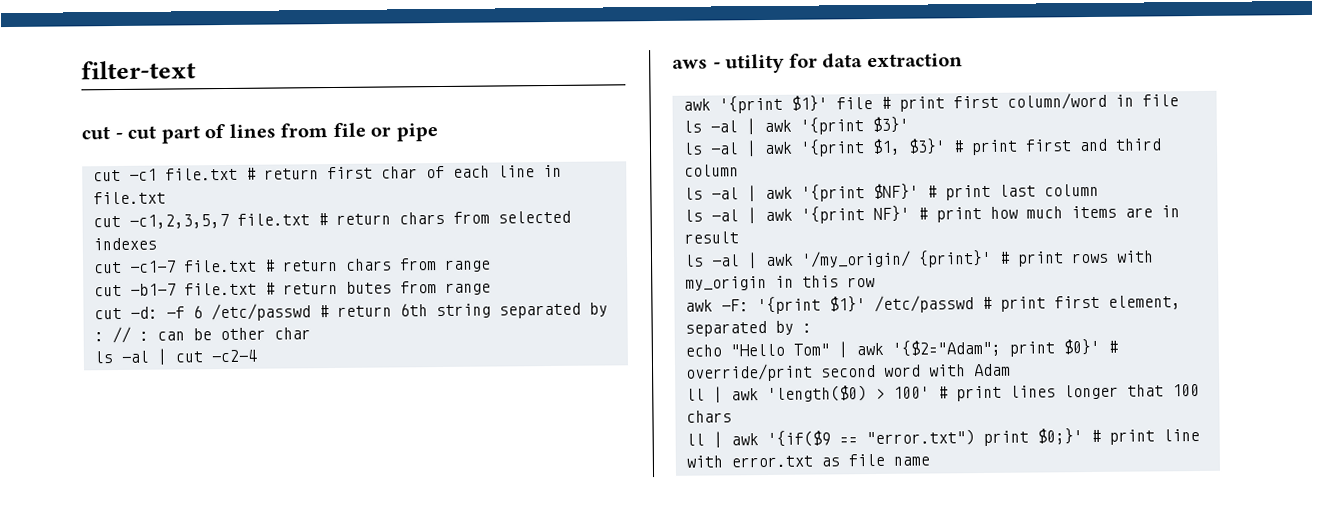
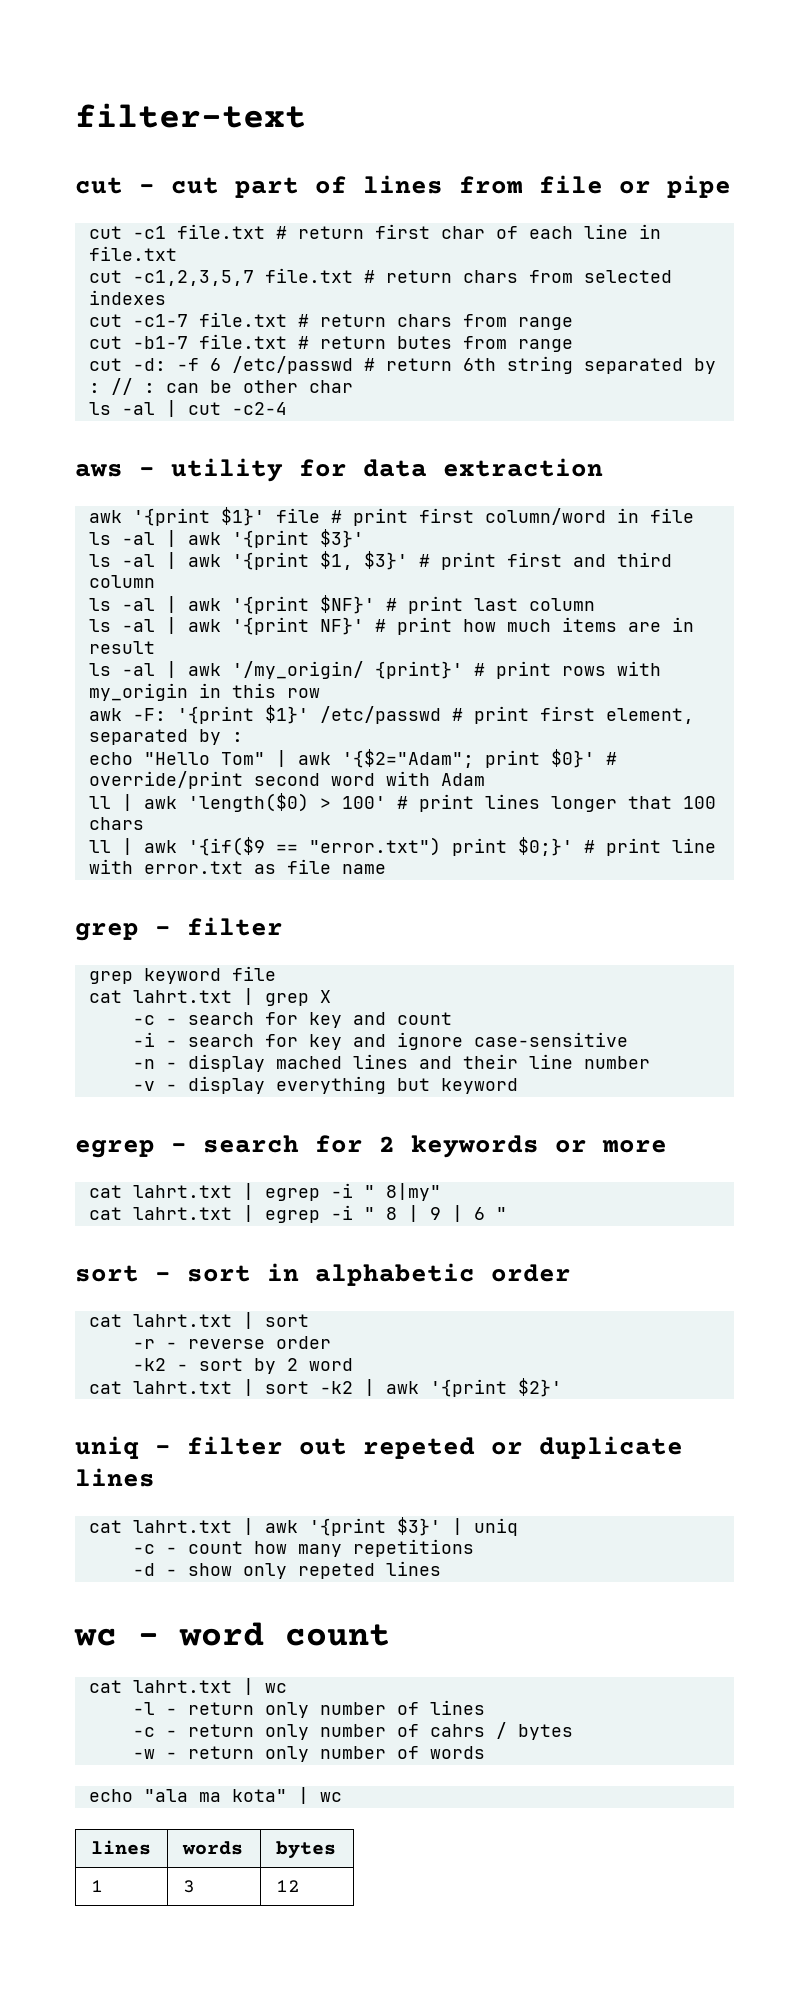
+ grep - filter
+ grep keyword file
+ cat lahrt.txt | grep X
+ -c - search for key and count
+ -i - search for key and ignore case-sensitive
+ -n - display mached lines and their line number
+ -v - display everything but keyword
+ egrep - search for 2 keywords or more
+ cat lahrt.txt | egrep -i " 8|my"
+ cat lahrt.txt | egrep -i " 8 | 9 | 6 "
+ sort - sort in alphabetic order
+ cat lahrt.txt | sort
+ -r - reverse order
+ -k2 - sort by 2 word
+ cat lahrt.txt | sort -k2 | awk '{print $2}'
+ uniq - filter out repeted or duplicate lines
+ cat lahrt.txt | awk '{print $3}' | uniq
+ -c - count how many repetitions
+ -d - show only repeted lines
+ wc - word count
+ cat lahrt.txt | wc
+ -l - return only number of lines
+ -c - return only number of cahrs / bytes
+ -w - return only number of words
+ echo "ala ma kota" | wc
+ lines | words | bytes
+ 1 | 3 | 12

